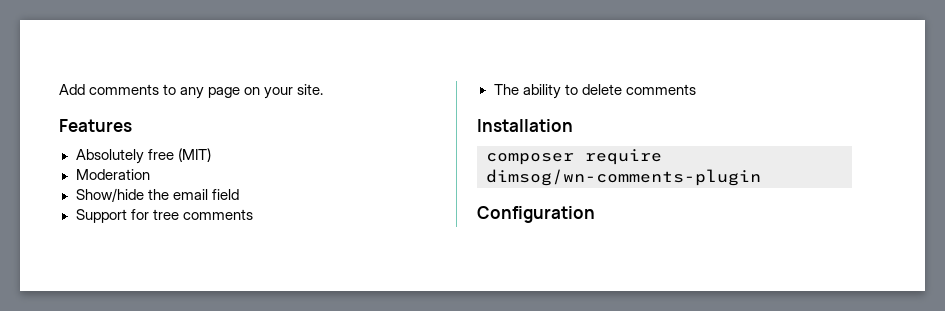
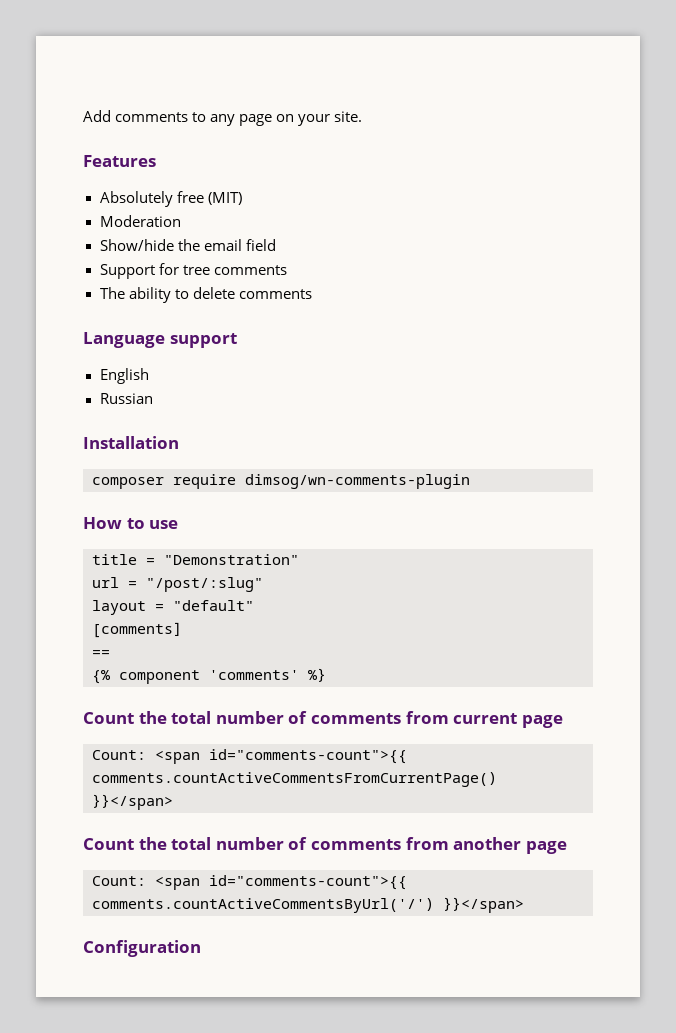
+ Language support
+ English
+ Russian
+ How to use
+ title = "Demonstration"
+ url = "/post/:slug"
+ layout = "default"
+ [comments]
+ ==
+ {% component 'comments' %}
+ Count the total number of comments from current page
+ Count: <span id="comments-count">{{ comments.countActiveCommentsFromCurrentPage() }}</span>
+ Count the total number of comments from another page
+ Count: <span id="comments-count">{{ comments.countActiveCommentsByUrl('/') }}</span>

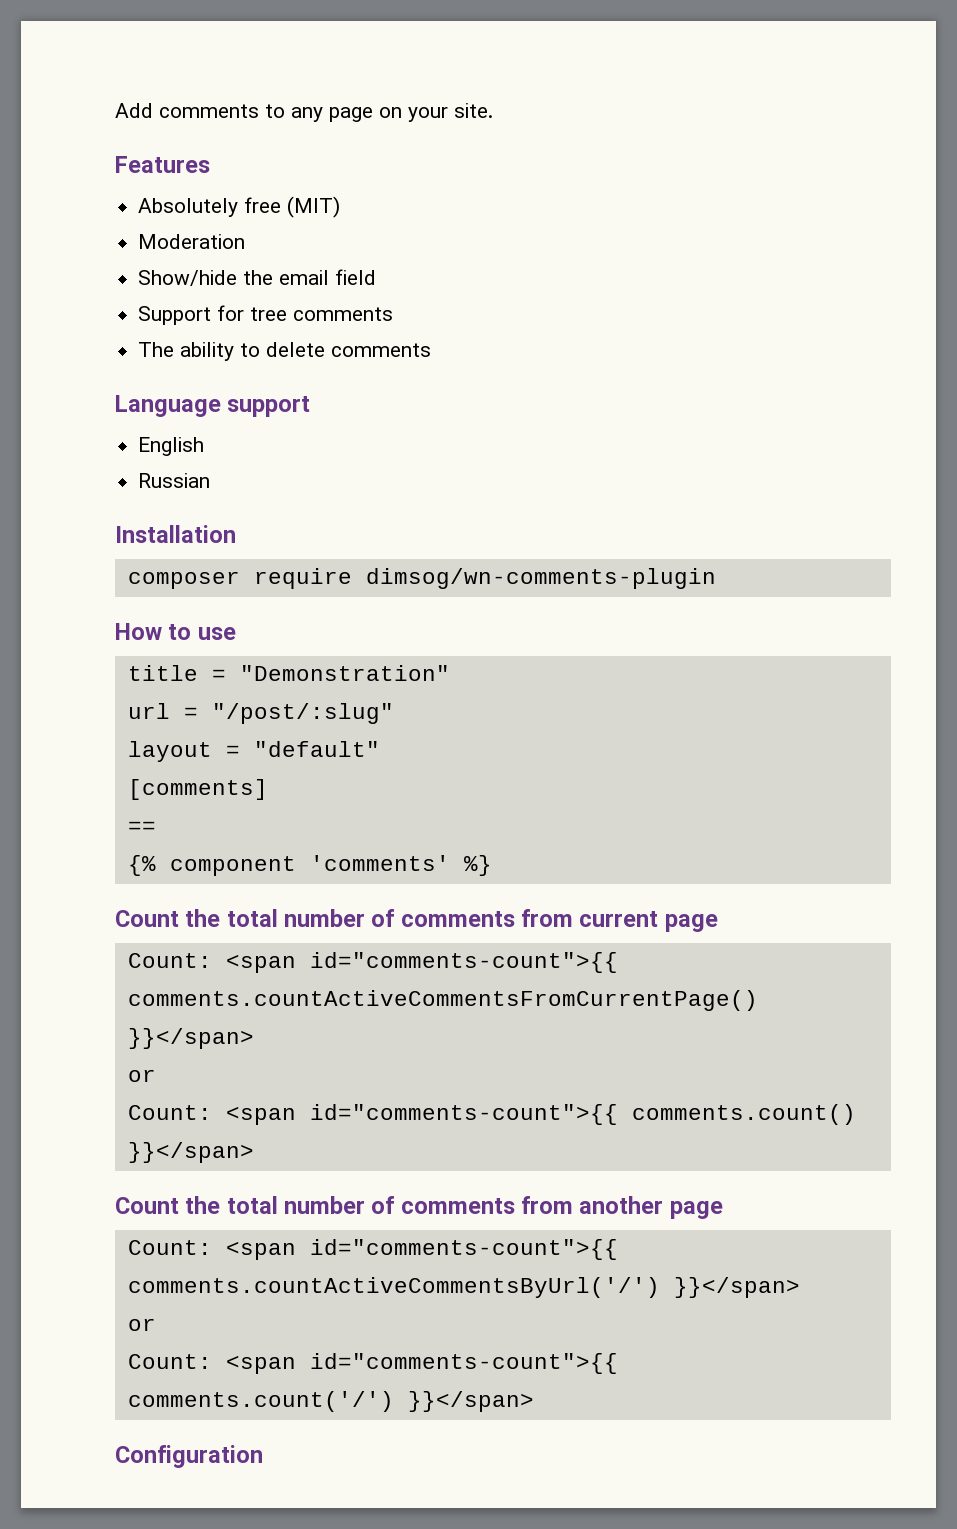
  Count: <span id="comments-count">{{ comments.countActiveCommentsFromCurrentPage() }}</span>
+ or
+ Count: <span id="comments-count">{{ comments.count() }}</span>
  Count: <span id="comments-count">{{ comments.countActiveCommentsByUrl('/') }}</span>
+ or
+ Count: <span id="comments-count">{{ comments.count('/') }}</span>

